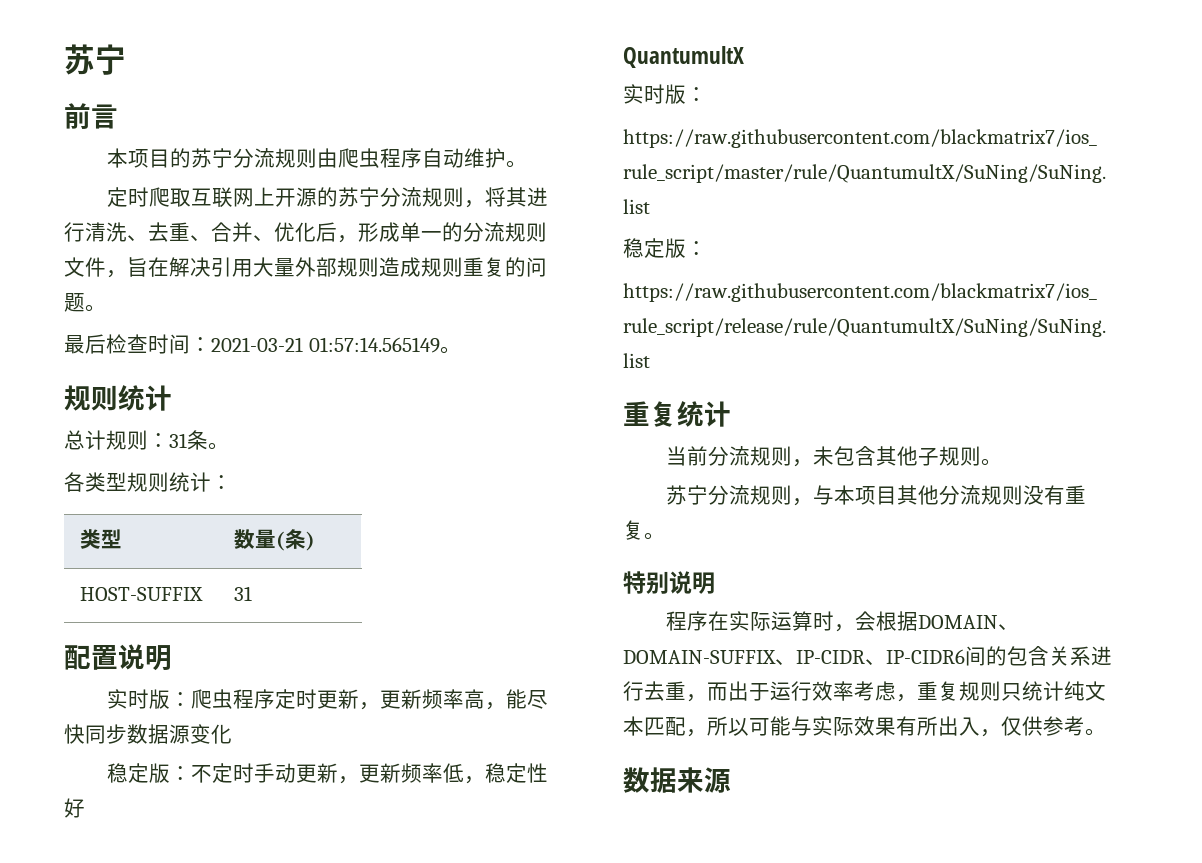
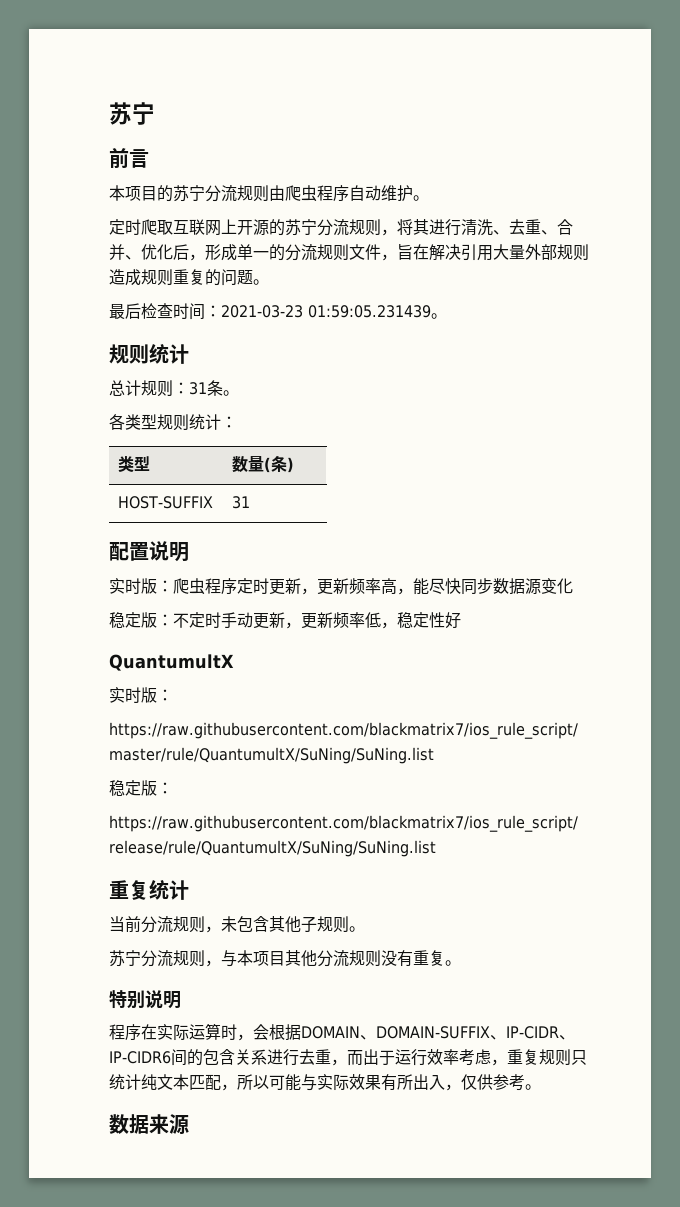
- 最后检查时间：2021-03-21 01:57:14.565149。
+ 最后检查时间：2021-03-23 01:59:05.231439。

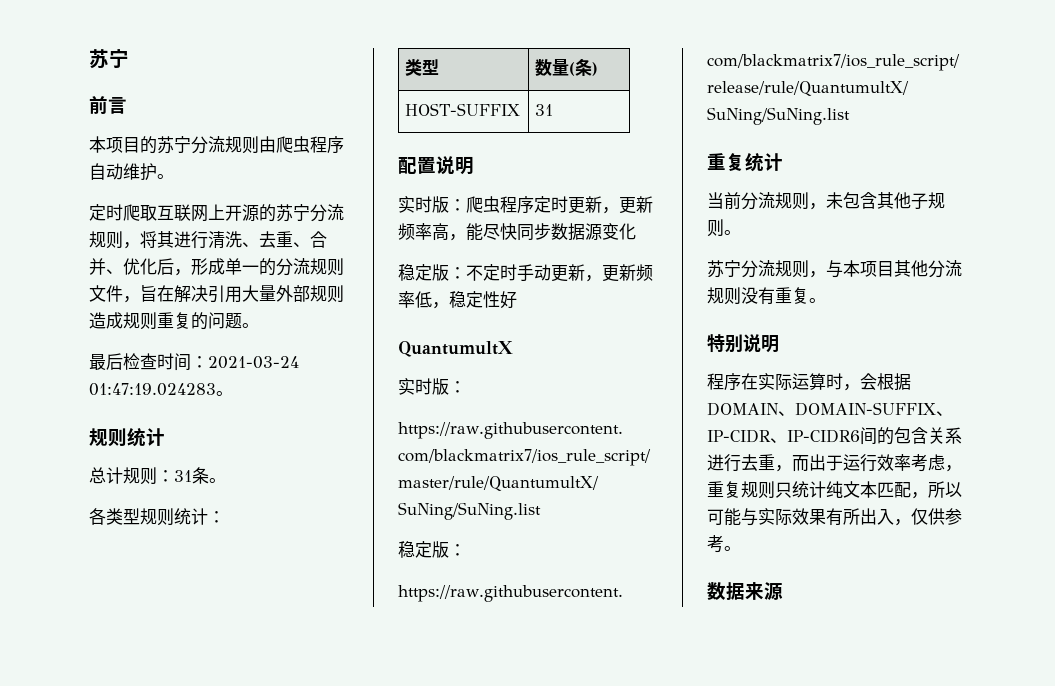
- 最后检查时间：2021-03-23 01:59:05.231439。
+ 最后检查时间：2021-03-24 01:47:19.024283。

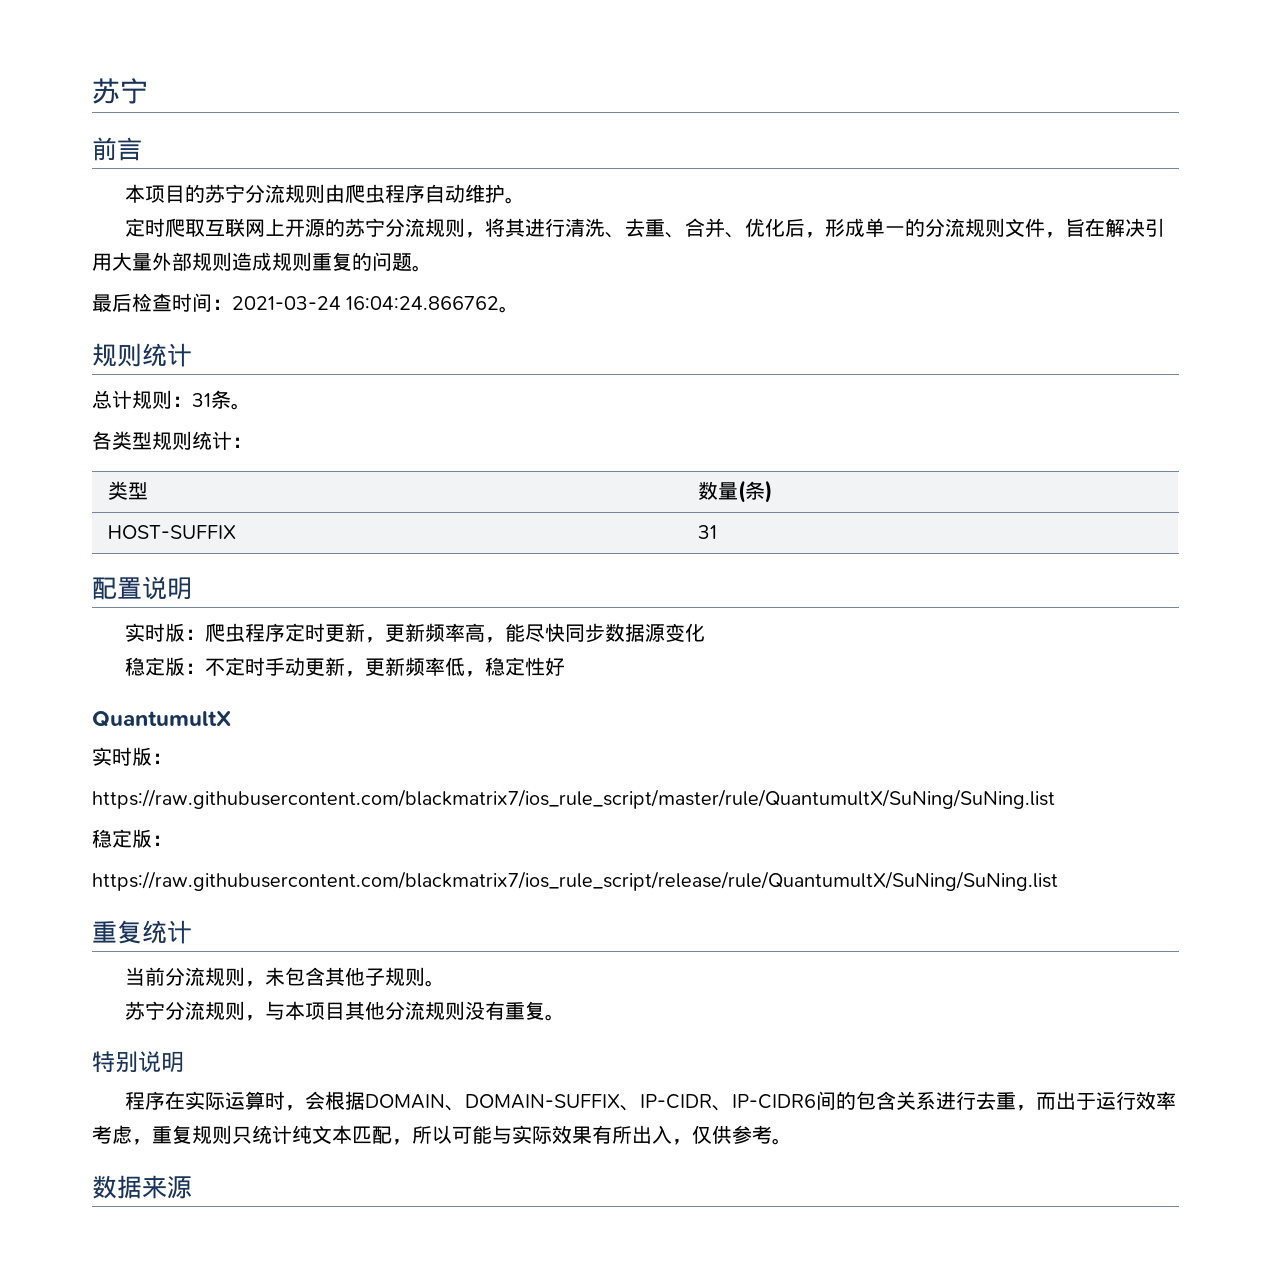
- 最后检查时间：2021-03-24 01:47:19.024283。
+ 最后检查时间：2021-03-24 16:04:24.866762。

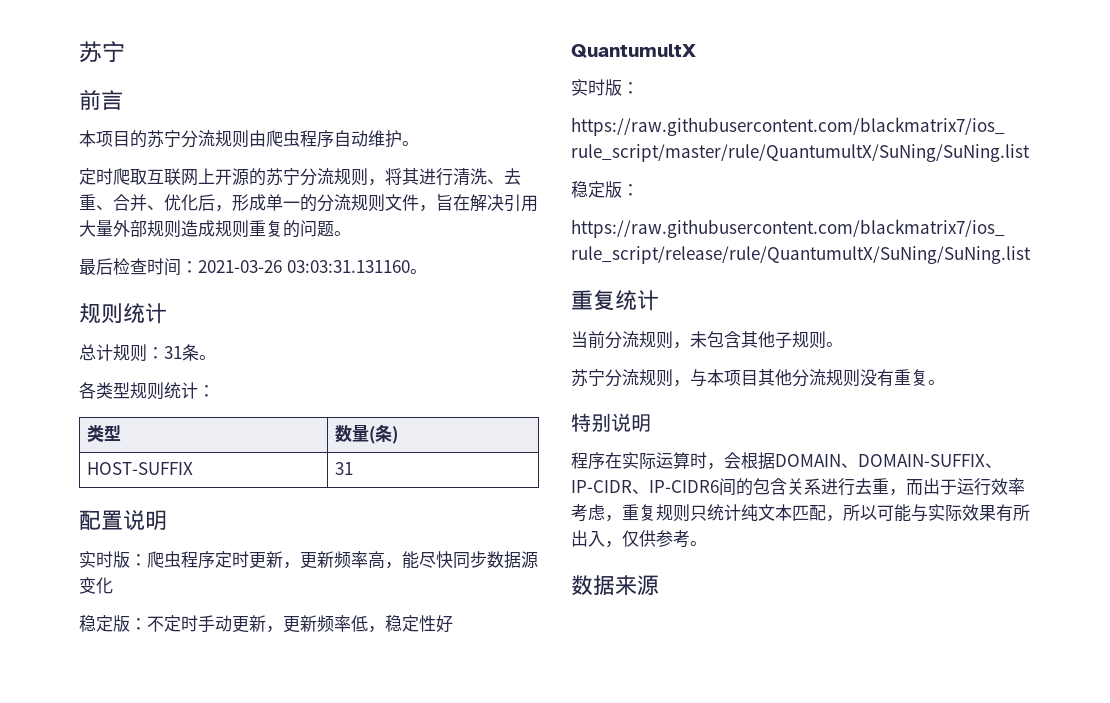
- 最后检查时间：2021-03-24 16:04:24.866762。
+ 最后检查时间：2021-03-26 03:03:31.131160。

